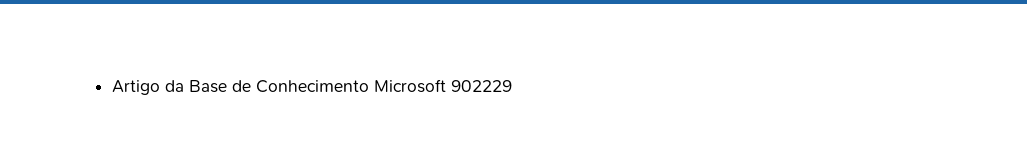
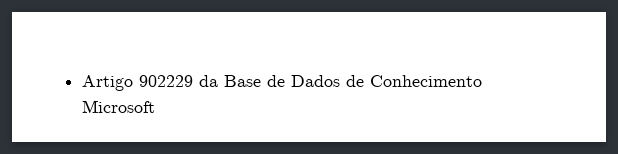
- Artigo da Base de Conhecimento Microsoft 902229
+ Artigo 902229 da Base de Dados de Conhecimento Microsoft

